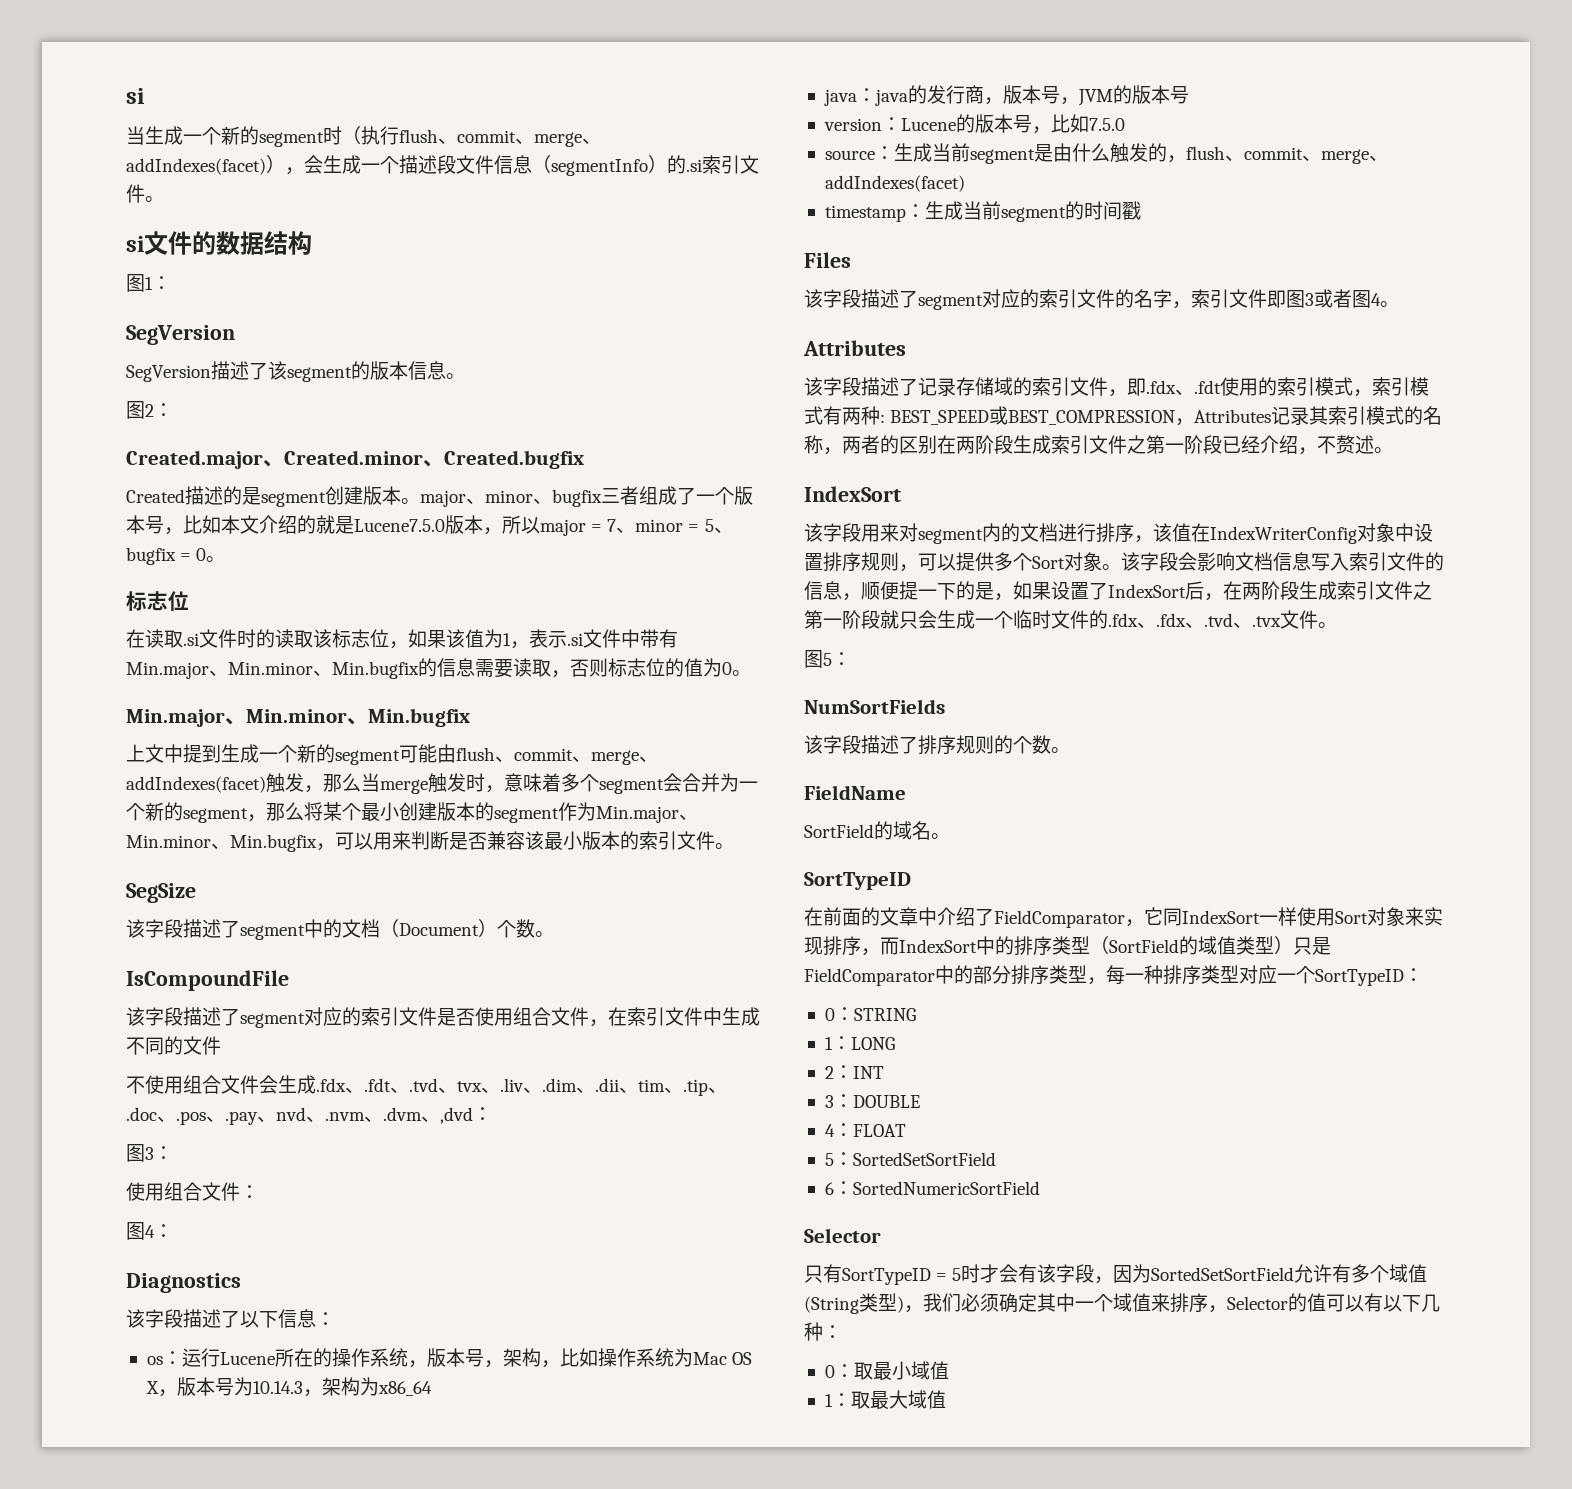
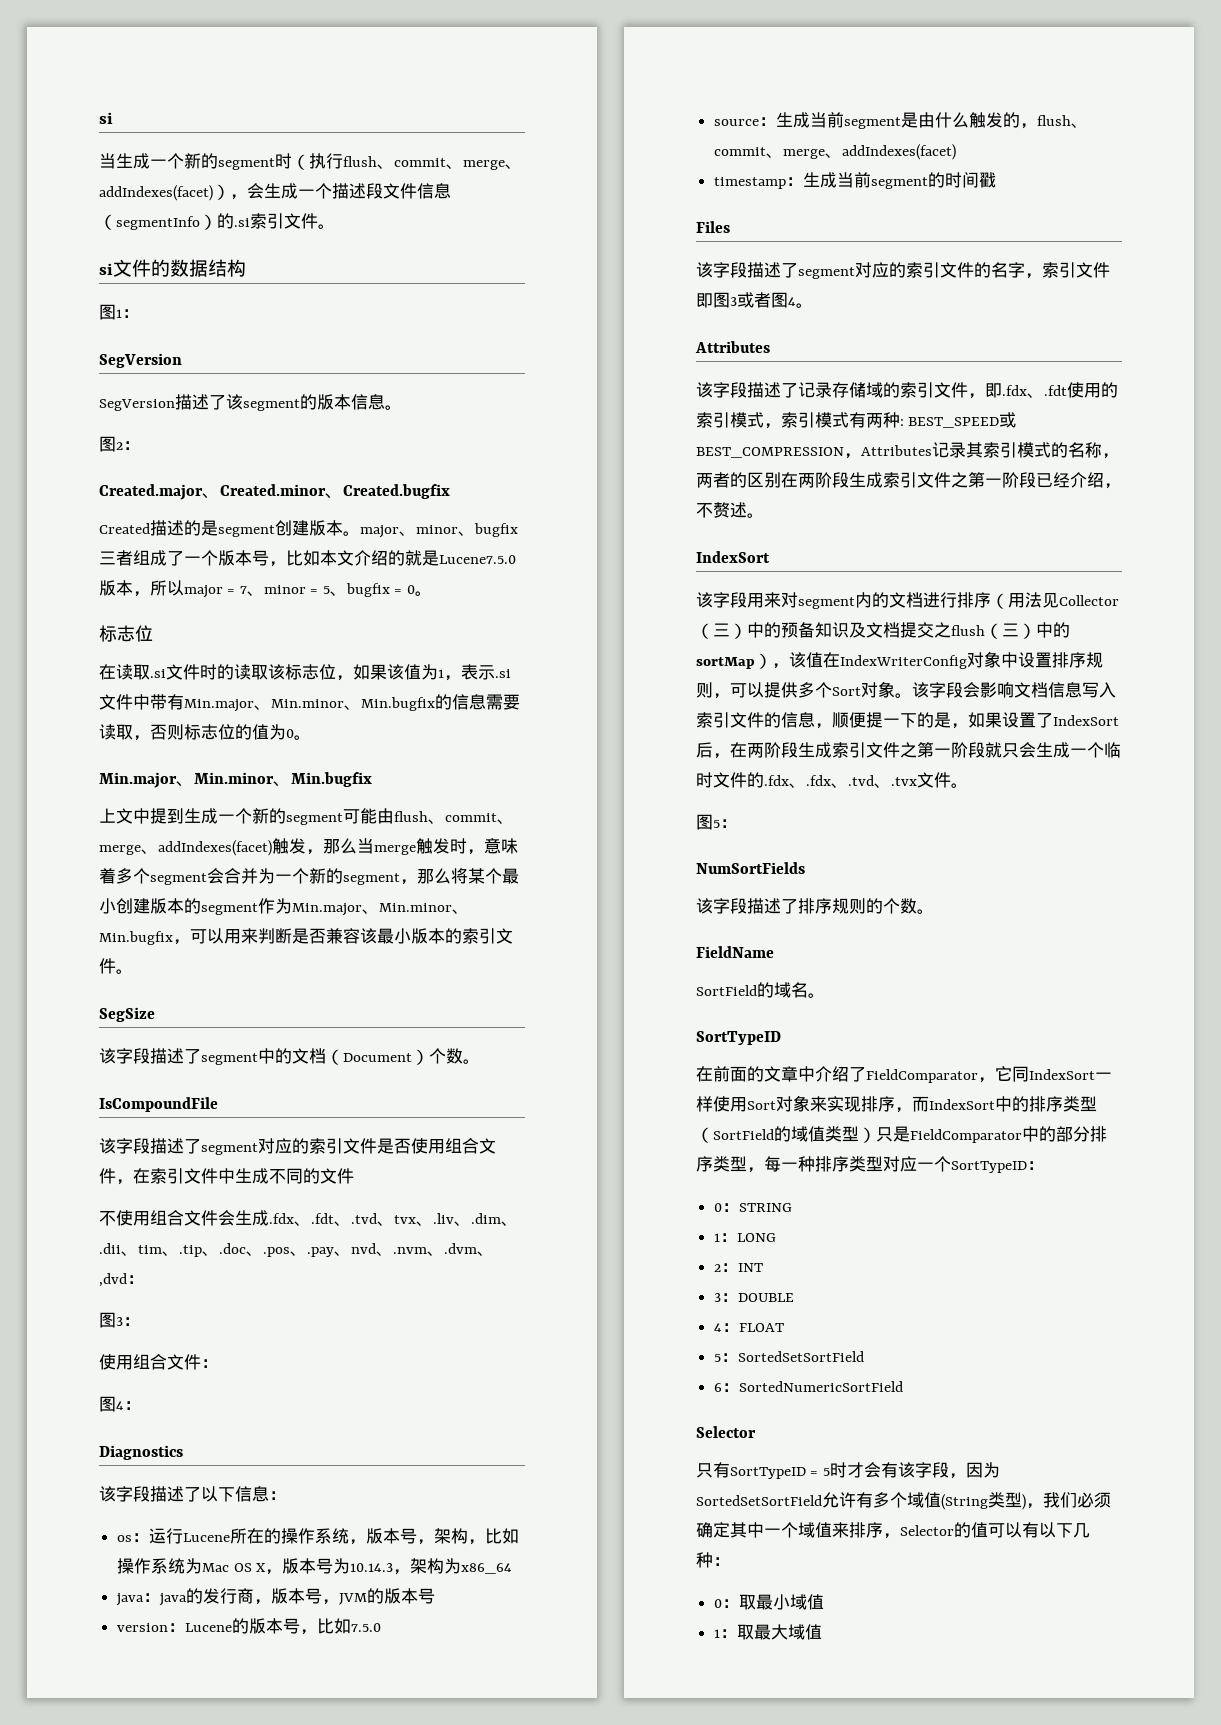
- 该字段用来对segment内的文档进行排序，该值在IndexWriterConfig对象中设置排序规则，可以提供多个Sort对象。
+ 该字段用来对segment内的文档进行排序（用法见Collector（三）中的预备知识及文档提交之flush（三）中的sortMap），该值在IndexWriterConfig对象中设置排序规则，可以提供多个Sort对象。

